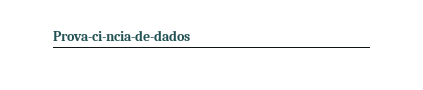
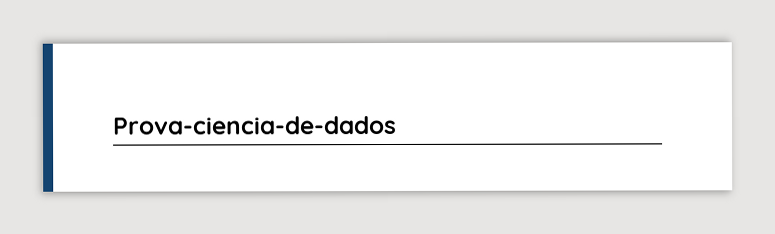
- Prova-ci-ncia-de-dados
+ Prova-ciencia-de-dados

